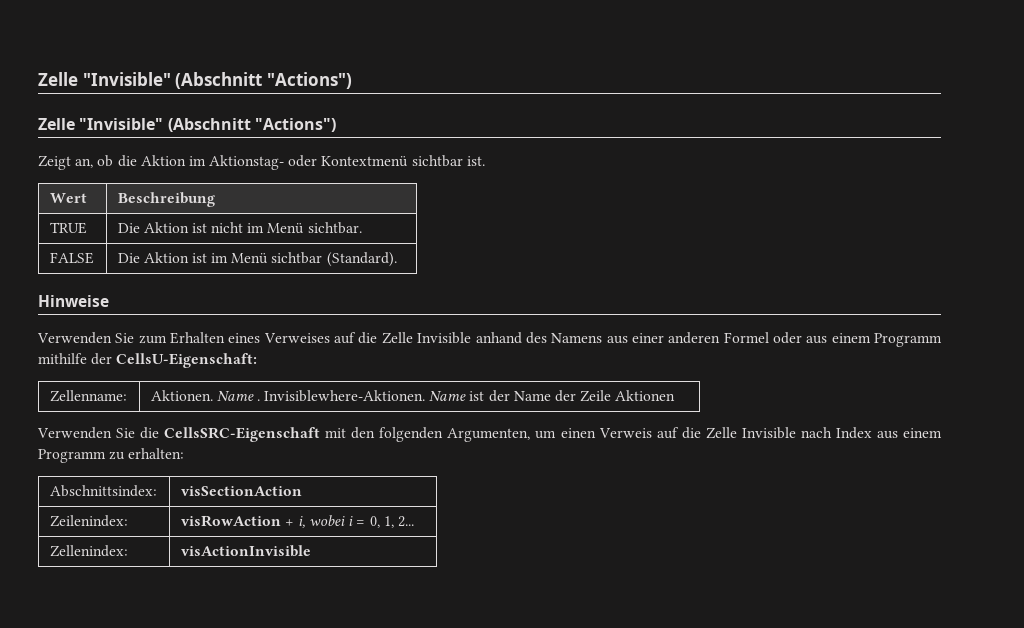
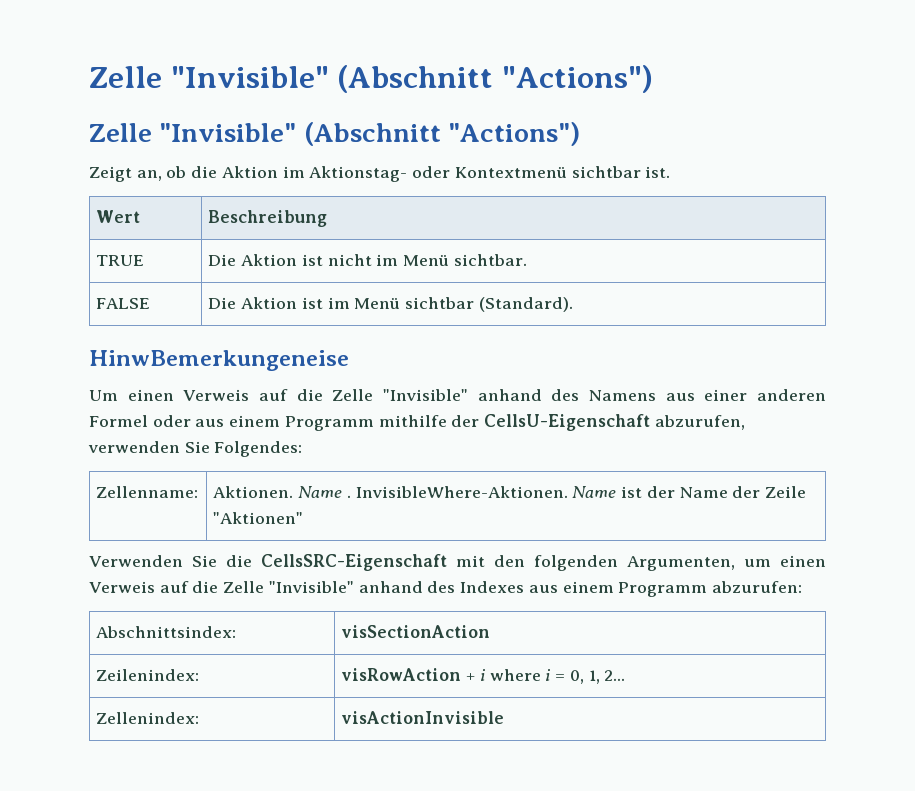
- Hinweise
- Verwenden Sie zum Erhalten eines Verweises auf die Zelle Invisible anhand des Namens aus einer anderen Formel oder aus einem Programm mithilfe der CellsU-Eigenschaft:
+ HinwBemerkungeneise
+ Um einen Verweis auf die Zelle "Invisible" anhand des Namens aus einer anderen Formel oder aus einem Programm mithilfe der CellsU-Eigenschaft abzurufen, verwenden Sie Folgendes:
- Zellenname: | Aktionen. Name . Invisiblewhere-Aktionen. Name ist der Name der Zeile Aktionen
+ Zellenname: | Aktionen. Name . InvisibleWhere-Aktionen. Name ist der Name der Zeile "Aktionen"
- Verwenden Sie die CellsSRC-Eigenschaft mit den folgenden Argumenten, um einen Verweis auf die Zelle Invisible nach Index aus einem Programm zu erhalten:
+ Verwenden Sie die CellsSRC-Eigenschaft mit den folgenden Argumenten, um einen Verweis auf die Zelle "Invisible" anhand des Indexes aus einem Programm abzurufen:
- Zeilenindex: | visRowAction + i, wobei i = 0, 1, 2...
+ Zeilenindex: | visRowAction + i where i = 0, 1, 2...

